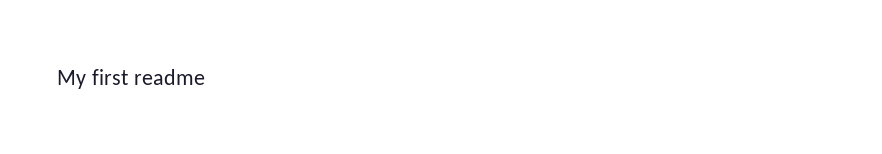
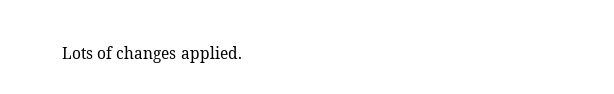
- My first readme
+ Lots of changes applied.

